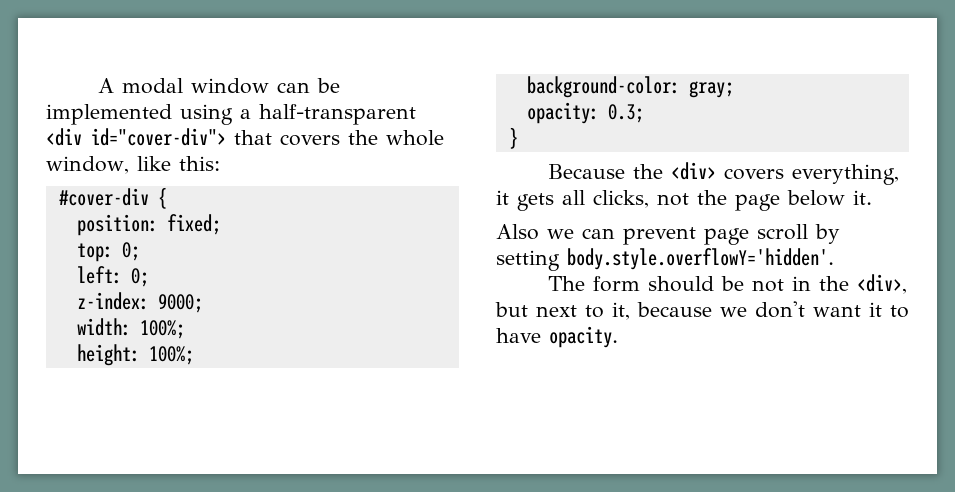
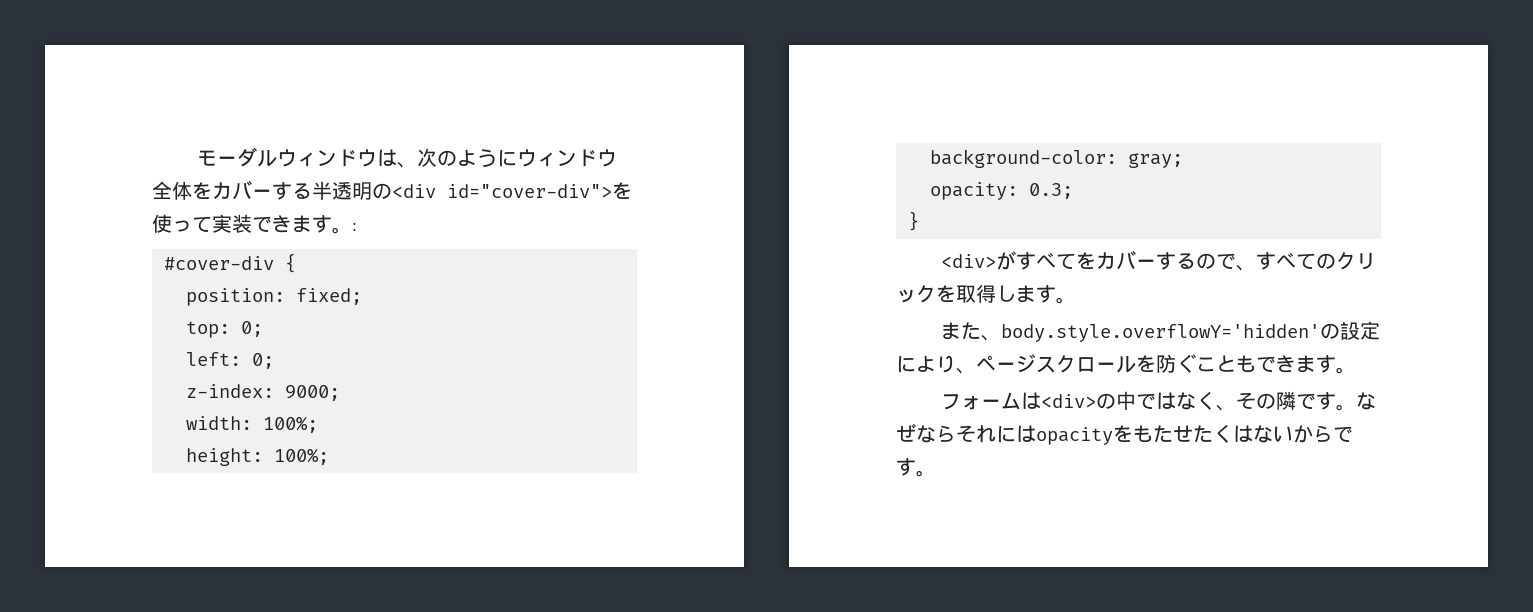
- A modal window can be implemented using a half-transparent <div id="cover-div"> that covers the whole window, like this:
+ モーダルウィンドウは、次のようにウィンドウ全体をカバーする半透明の<div id="cover-div">を使って実装できます。:
- Because the <div> covers everything, it gets all clicks, not the page below it.
- Also we can prevent page scroll by setting body.style.overflowY='hidden'.
- The form should be not in the <div>, but next to it, because we don't want it to have opacity.
+ <div>がすべてをカバーするので、すべてのクリックを取得します。
+ また、body.style.overflowY='hidden'の設定により、ページスクロールを防ぐこともできます。
+ フォームは<div>の中ではなく、その隣です。なぜならそれにはopacityをもたせたくはないからです。

